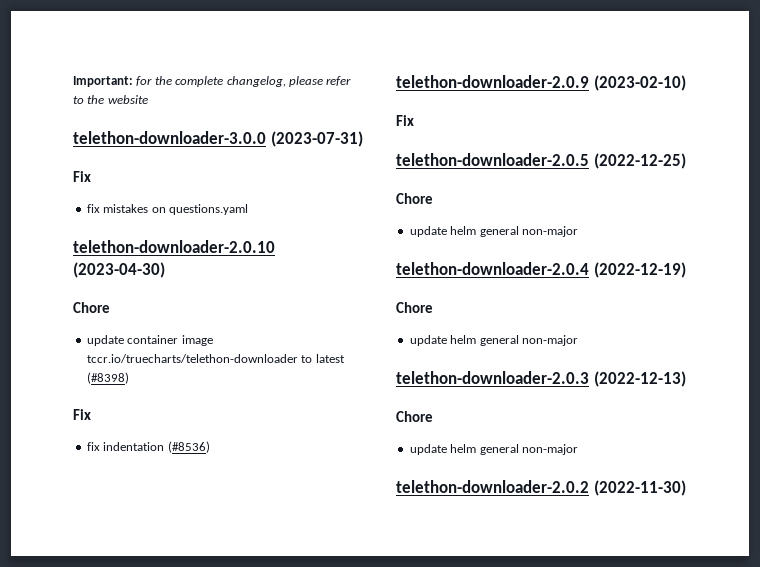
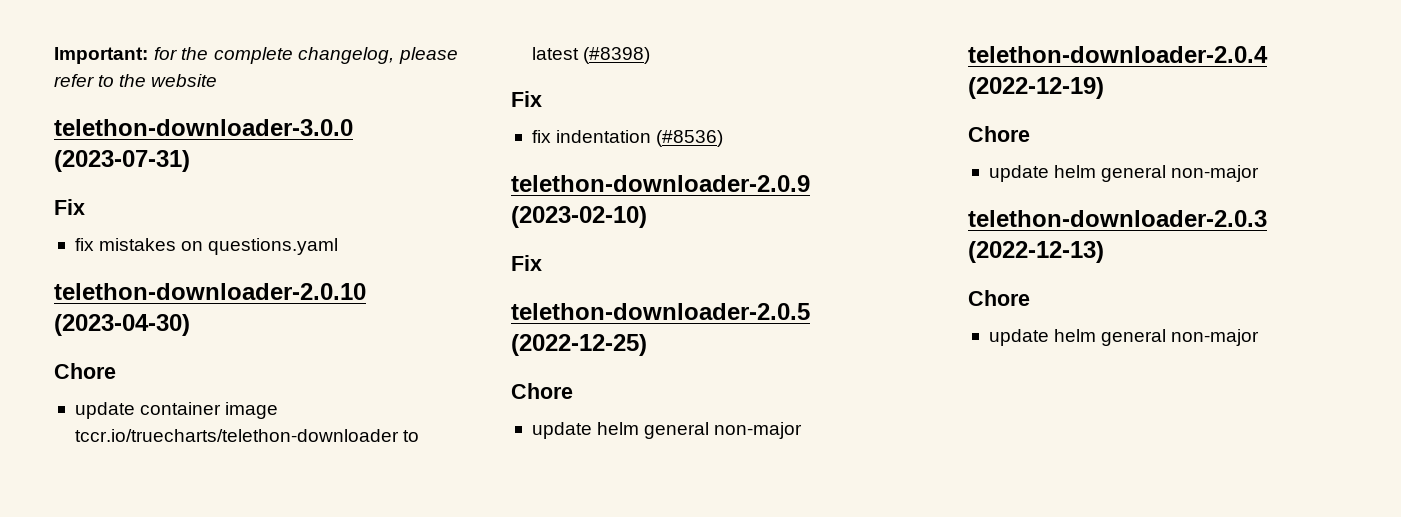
- telethon-downloader-2.0.2 (2022-11-30)

